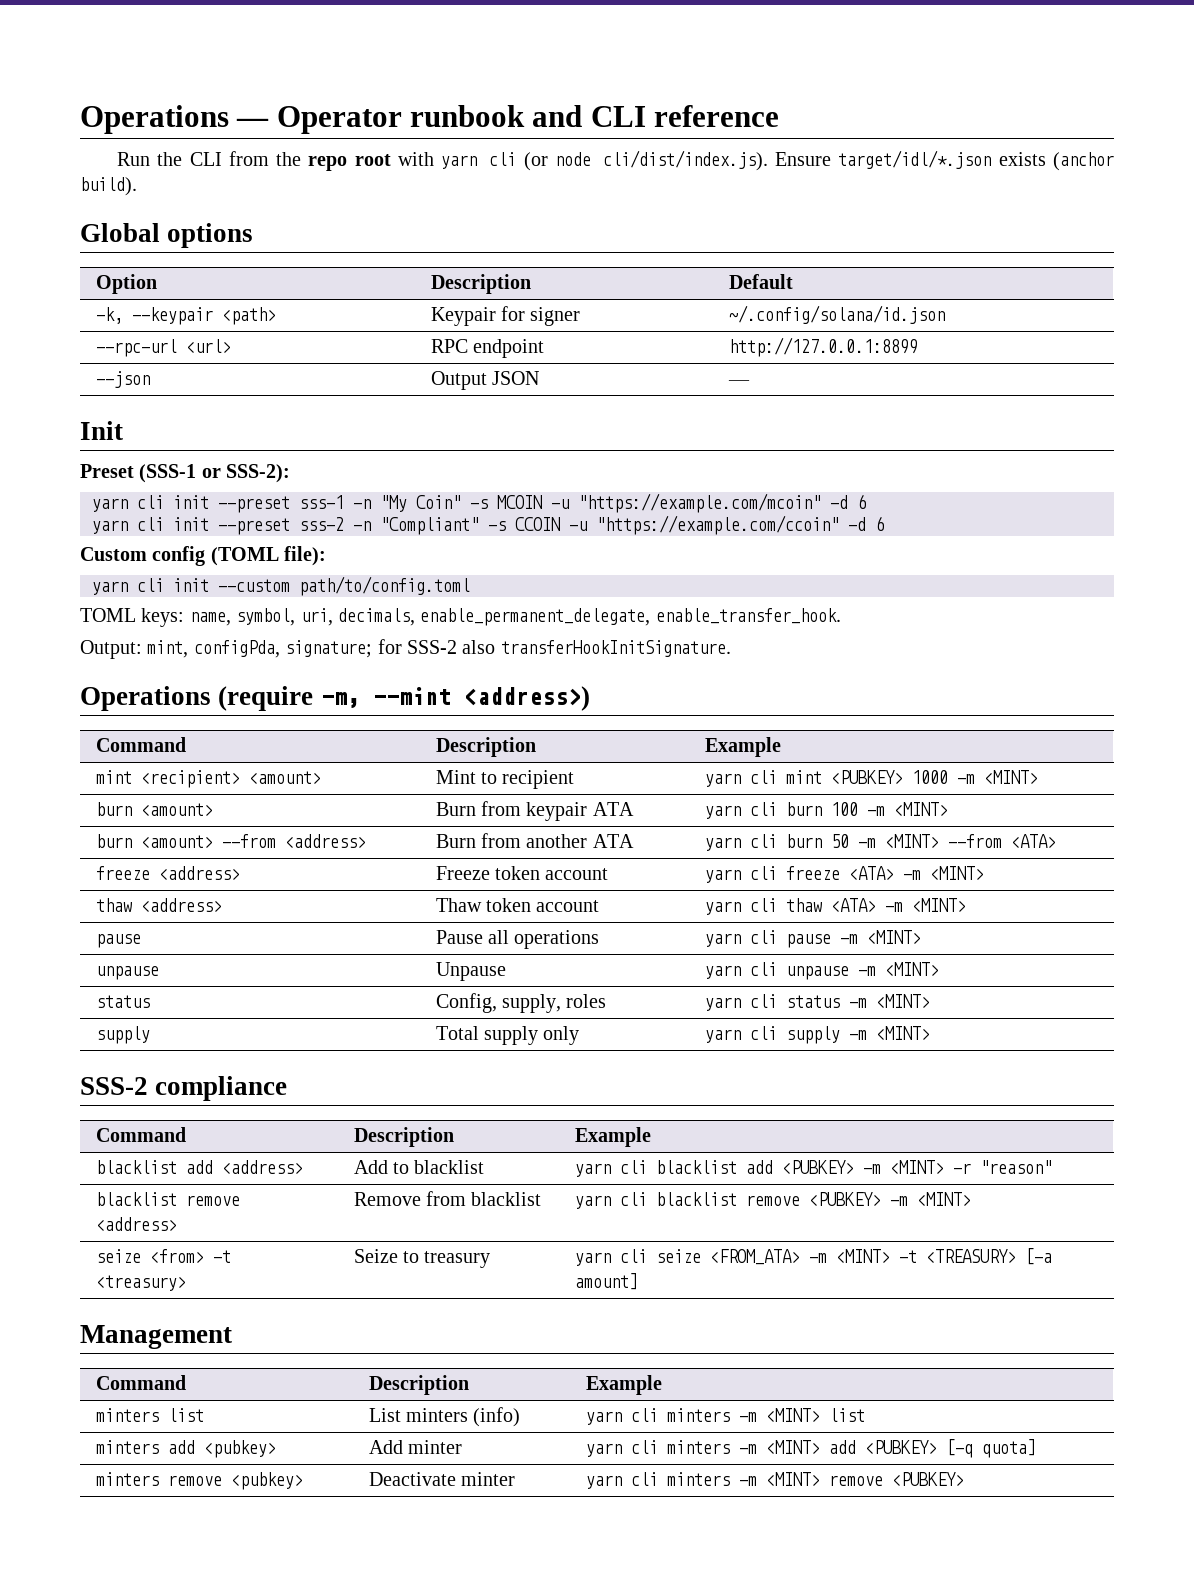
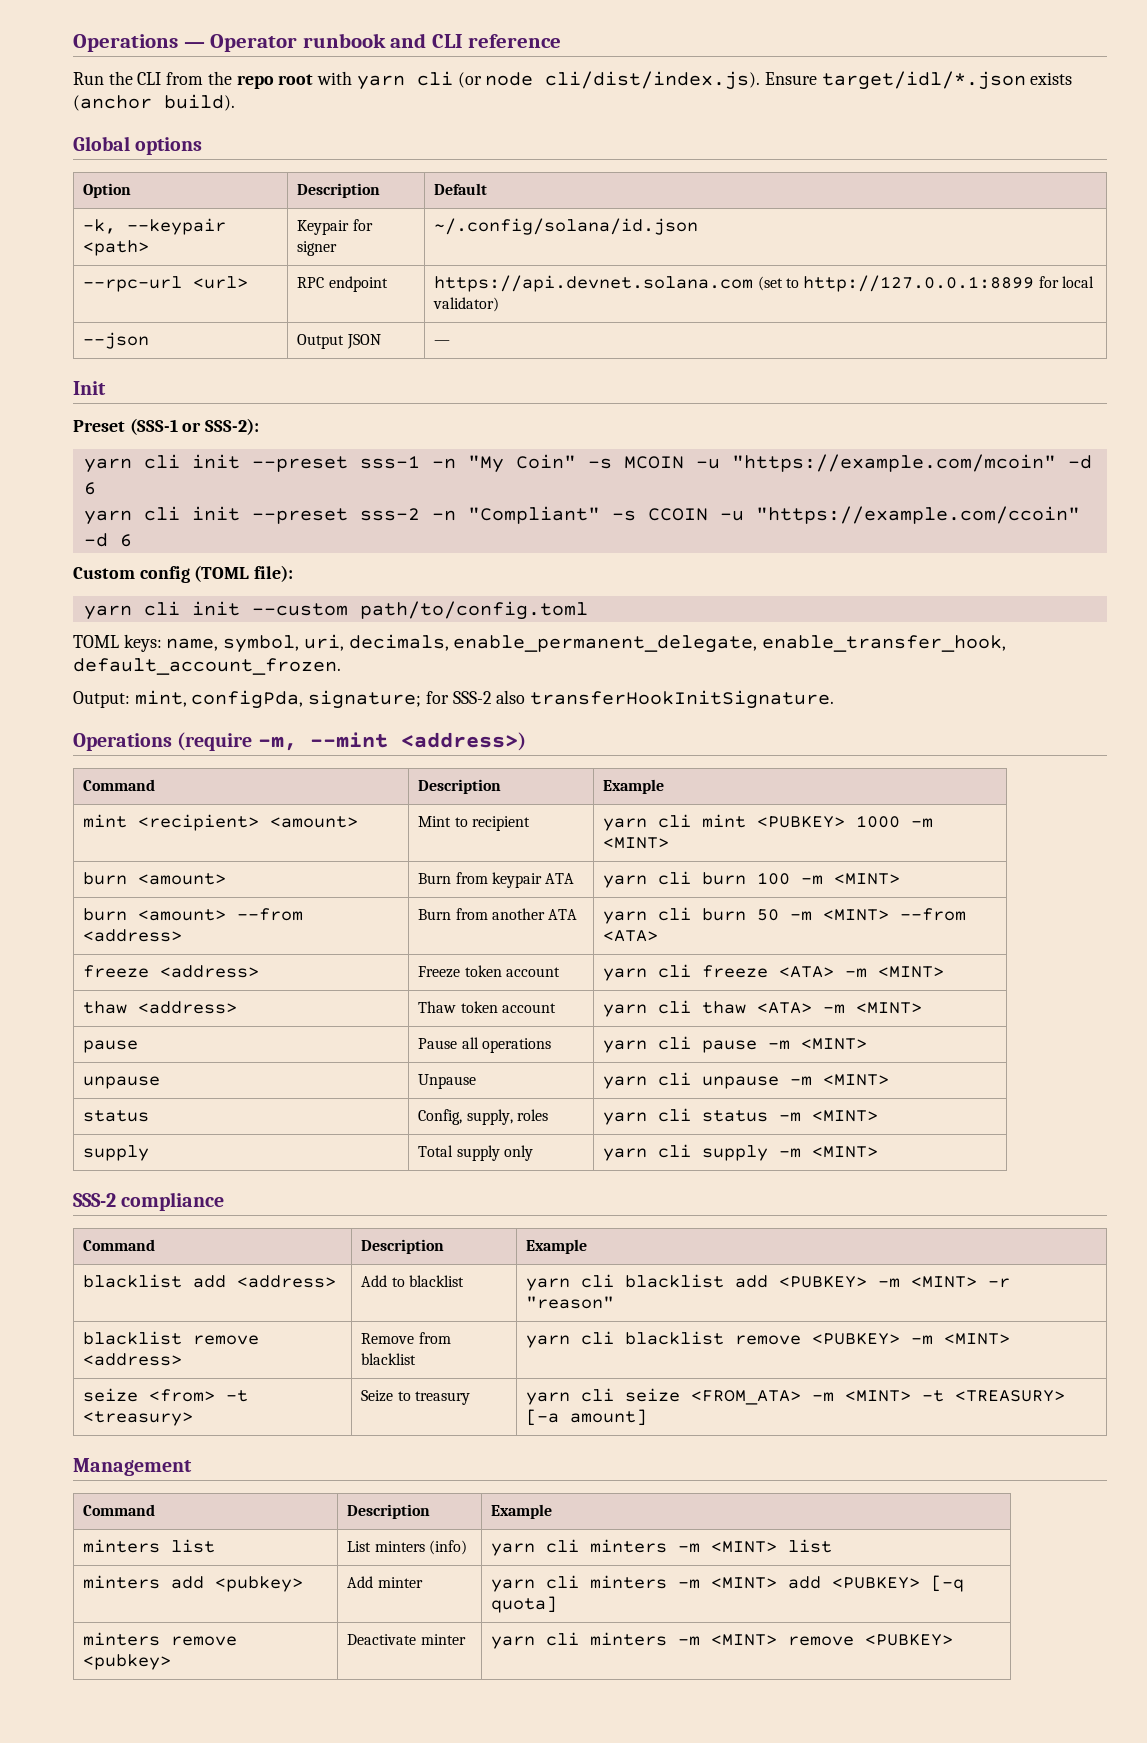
- --rpc-url <url> | RPC endpoint | http://127.0.0.1:8899
+ --rpc-url <url> | RPC endpoint | https://api.devnet.solana.com (set to http://127.0.0.1:8899 for local validator)
- TOML keys: name, symbol, uri, decimals, enable_permanent_delegate, enable_transfer_hook.
+ TOML keys: name, symbol, uri, decimals, enable_permanent_delegate, enable_transfer_hook, default_account_frozen.

